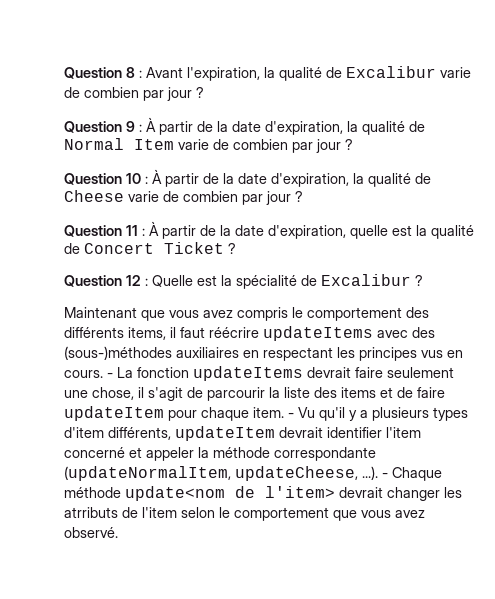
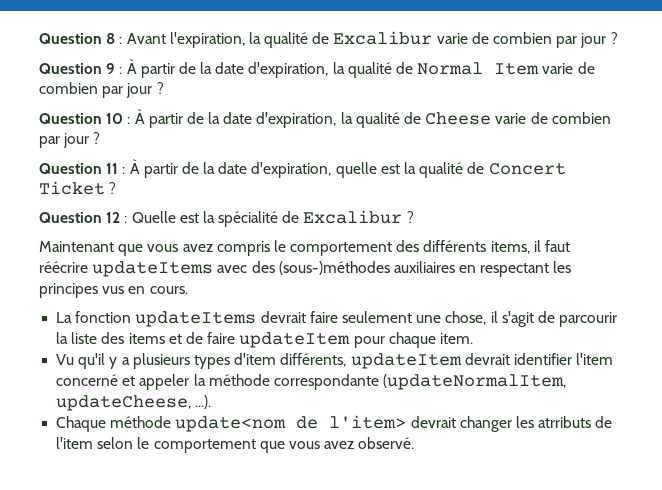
- Maintenant que vous avez compris le comportement des différents items, il faut réécrire updateItems avec des (sous-)méthodes auxiliaires en respectant les principes vus en cours. - La fonction updateItems devrait faire seulement une chose, il s'agit de parcourir la liste des items et de faire updateItem pour chaque item. - Vu qu'il y a plusieurs types d'item différents, updateItem devrait identifier l'item concerné et appeler la méthode correspondante (updateNormalItem, updateCheese, ...). - Chaque méthode update<nom de l'item> devrait changer les atrributs de l'item selon le comportement que vous avez observé.
+ Maintenant que vous avez compris le comportement des différents items, il faut réécrire updateItems avec des (sous-)méthodes auxiliaires en respectant les principes vus en cours.
+ La fonction updateItems devrait faire seulement une chose, il s'agit de parcourir la liste des items et de faire updateItem pour chaque item.
+ Vu qu'il y a plusieurs types d'item différents, updateItem devrait identifier l'item concerné et appeler la méthode correspondante (updateNormalItem, updateCheese, ...).
+ Chaque méthode update<nom de l'item> devrait changer les atrributs de l'item selon le comportement que vous avez observé.

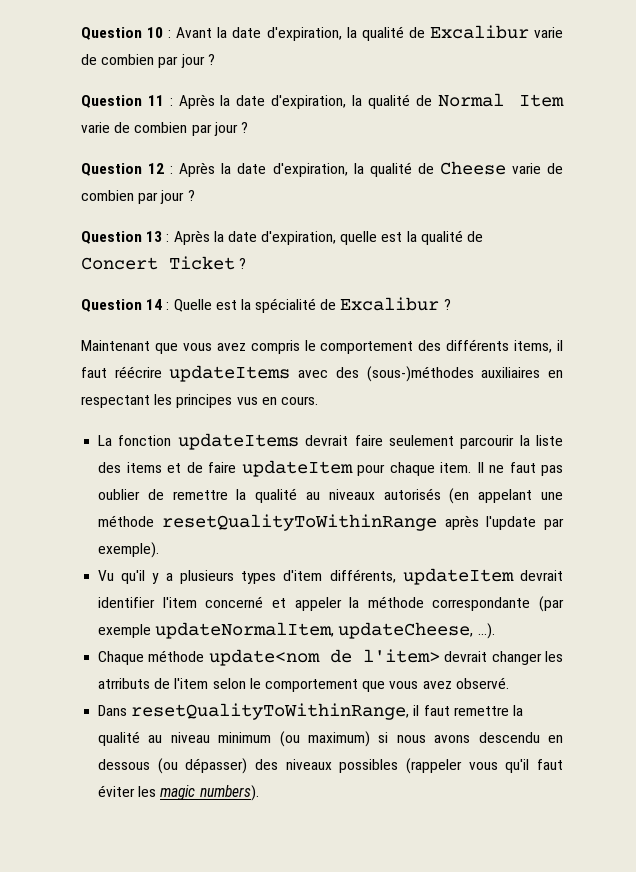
- Question 8 : Avant l'expiration, la qualité de Excalibur varie de combien par jour ?
+ Question 10 : Avant la date d'expiration, la qualité de Excalibur varie de combien par jour ?
- Question 9 : À partir de la date d'expiration, la qualité de Normal Item varie de combien par jour ?
+ Question 11 : Après la date d'expiration, la qualité de Normal Item varie de combien par jour ?
- Question 10 : À partir de la date d'expiration, la qualité de Cheese varie de combien par jour ?
+ Question 12 : Après la date d'expiration, la qualité de Cheese varie de combien par jour ?
- Question 11 : À partir de la date d'expiration, quelle est la qualité de Concert Ticket ?
+ Question 13 : Après la date d'expiration, quelle est la qualité de Concert Ticket ?
- Question 12 : Quelle est la spécialité de Excalibur ?
+ Question 14 : Quelle est la spécialité de Excalibur ?
- La fonction updateItems devrait faire seulement une chose, il s'agit de parcourir la liste des items et de faire updateItem pour chaque item.
+ La fonction updateItems devrait faire seulement parcourir la liste des items et de faire updateItem pour chaque item. Il ne faut pas oublier de remettre la qualité au niveaux autorisés (en appelant une méthode resetQualityToWithinRange après l'update par exemple).
- Vu qu'il y a plusieurs types d'item différents, updateItem devrait identifier l'item concerné et appeler la méthode correspondante (updateNormalItem, updateCheese, ...).
+ Vu qu'il y a plusieurs types d'item différents, updateItem devrait identifier l'item concerné et appeler la méthode correspondante (par exemple updateNormalItem, updateCheese, ...).
+ Dans resetQualityToWithinRange, il faut remettre la qualité au niveau minimum (ou maximum) si nous avons descendu en dessous (ou dépasser) des niveaux possibles (rappeler vous qu'il faut éviter les magic numbers).

